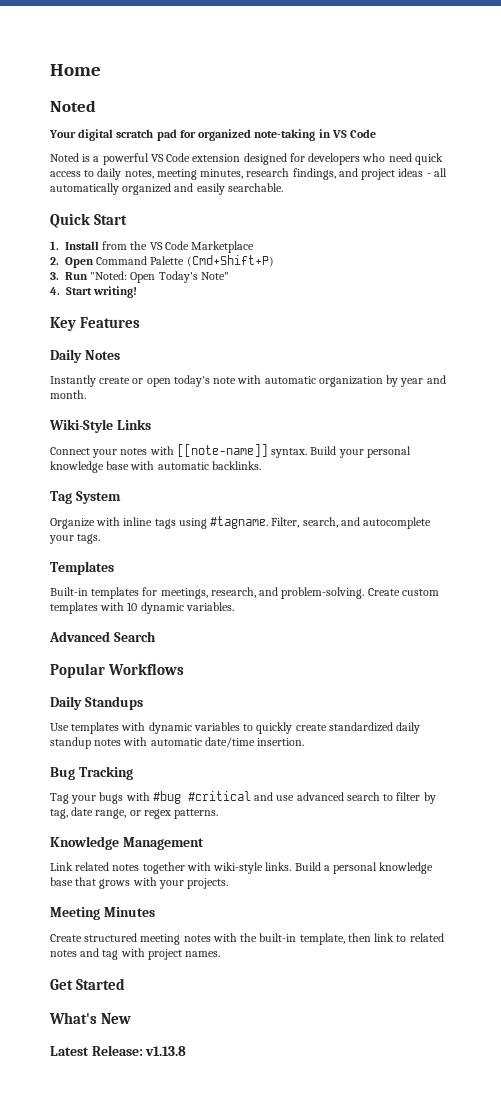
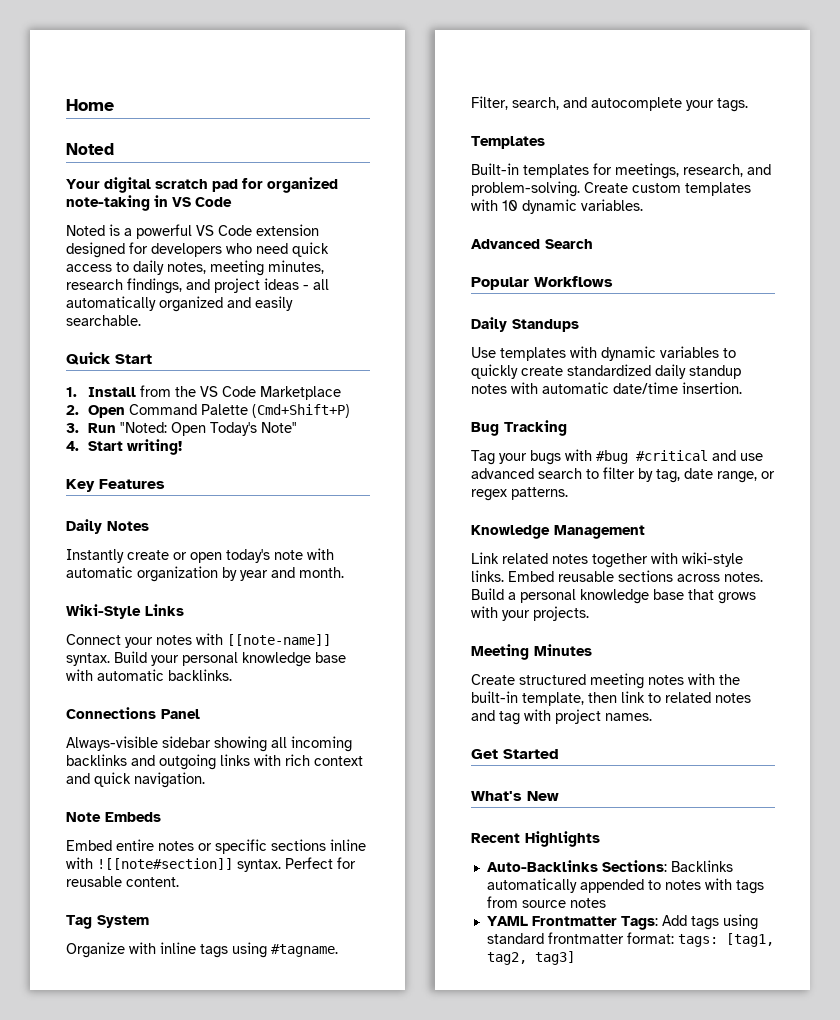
+ Connections Panel
+ Always-visible sidebar showing all incoming backlinks and outgoing links with rich context and quick navigation.
+ Note Embeds
+ Embed entire notes or specific sections inline with ![[note#section]] syntax. Perfect for reusable content.
+ Embed reusable sections across notes.
- Latest Release: v1.13.8
+ Recent Highlights
+ Auto-Backlinks Sections: Backlinks automatically appended to notes with tags from source notes
+ YAML Frontmatter Tags: Add tags using standard frontmatter format: tags: [tag1, tag2, tag3]

